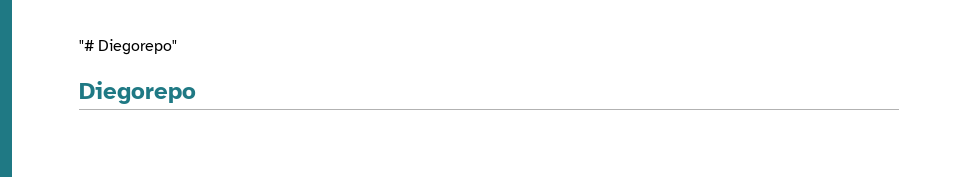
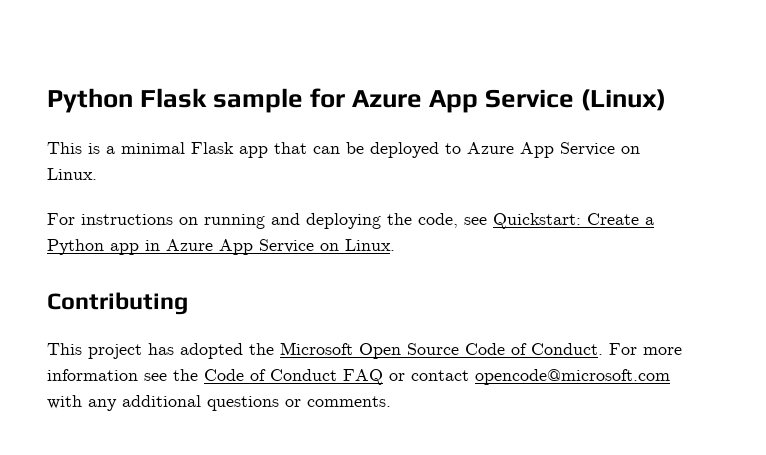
- "# Diegorepo"
- Diegorepo
+ Python Flask sample for Azure App Service (Linux)
+ This is a minimal Flask app that can be deployed to Azure App Service on Linux.
+ For instructions on running and deploying the code, see Quickstart: Create a Python app in Azure App Service on Linux.
+ Contributing
+ This project has adopted the Microsoft Open Source Code of Conduct. For more information see the Code of Conduct FAQ or contact opencode@microsoft.com with any additional questions or comments.

